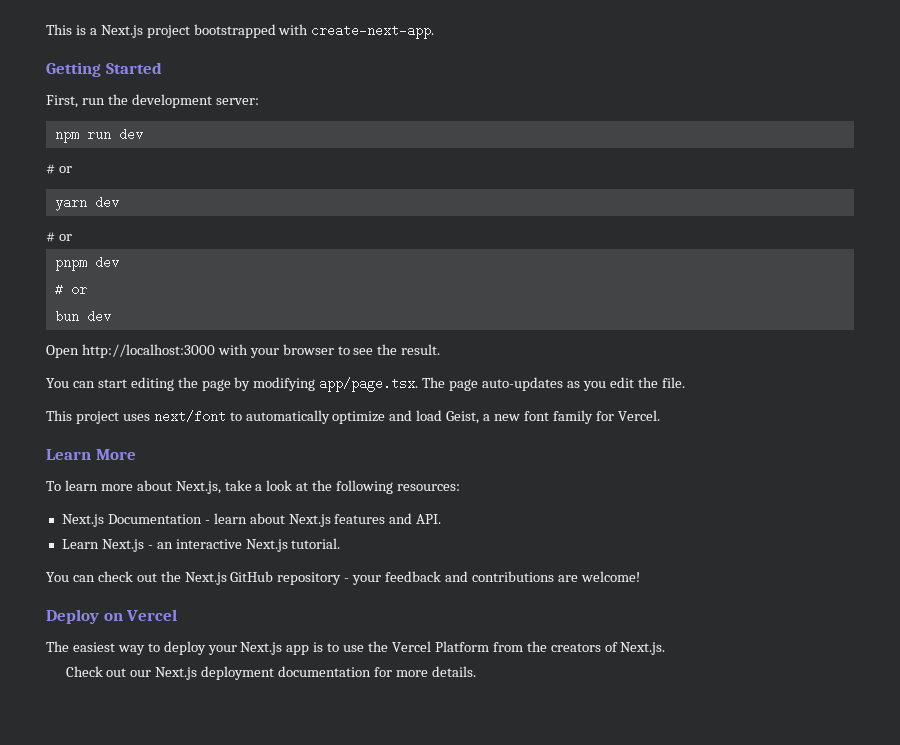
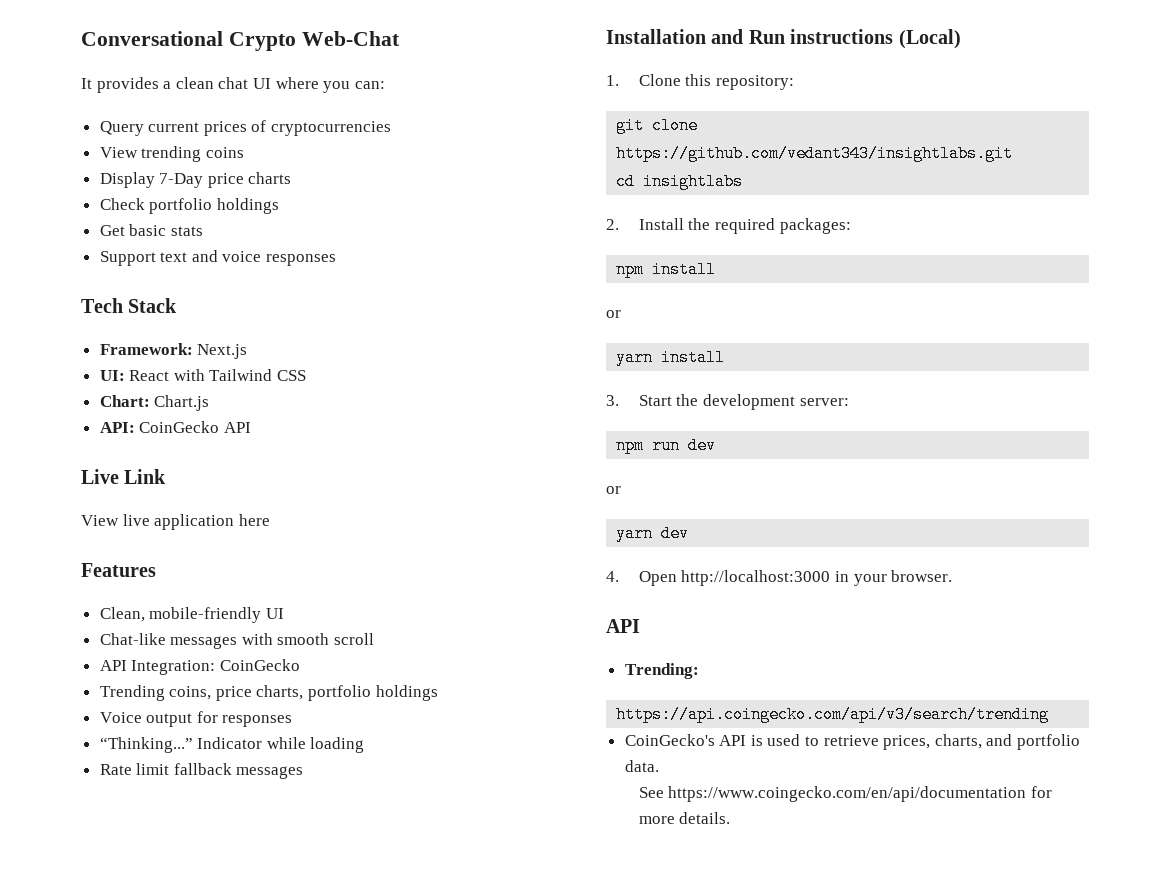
- This is a Next.js project bootstrapped with create-next-app.
- Getting Started
- First, run the development server:
+ Conversational Crypto Web-Chat
+ It provides a clean chat UI where you can:
+ Query current prices of cryptocurrencies
+ View trending coins
+ Display 7-Day price charts
+ Check portfolio holdings
+ Get basic stats
+ Support text and voice responses
+ Tech Stack
+ Framework: Next.js
+ UI: React with Tailwind CSS
+ Chart: Chart.js
+ API: CoinGecko API
+ Live Link
+ View live application here
+ Features
+ Clean, mobile-friendly UI
+ Chat-like messages with smooth scroll
+ API Integration: CoinGecko
+ Trending coins, price charts, portfolio holdings
+ Voice output for responses
+ “Thinking...” Indicator while loading
+ Rate limit fallback messages
+ Installation and Run instructions (Local)
+ 1. Clone this repository:
+ git clone https://github.com/vedant343/insightlabs.git
+ cd insightlabs
+ 2. Install the required packages:
+ npm install
+ or
+ yarn install
+ 3. Start the development server:
  npm run dev
- # or
+ or
  yarn dev
- # or
- pnpm dev
- # or
- bun dev
- Open http://localhost:3000 with your browser to see the result.
- You can start editing the page by modifying app/page.tsx. The page auto-updates as you edit the file.
- This project uses next/font to automatically optimize and load Geist, a new font family for Vercel.
- Learn More
- To learn more about Next.js, take a look at the following resources:
- Next.js Documentation - learn about Next.js features and API.
- Learn Next.js - an interactive Next.js tutorial.
- You can check out the Next.js GitHub repository - your feedback and contributions are welcome!
- Deploy on Vercel
- The easiest way to deploy your Next.js app is to use the Vercel Platform from the creators of Next.js.
- Check out our Next.js deployment documentation for more details.
+ 4. Open http://localhost:3000 in your browser.
+ API
+ Trending:
+ https://api.coingecko.com/api/v3/search/trending
+ CoinGecko's API is used to retrieve prices, charts, and portfolio data.
+ See https://www.coingecko.com/en/api/documentation for more details.

